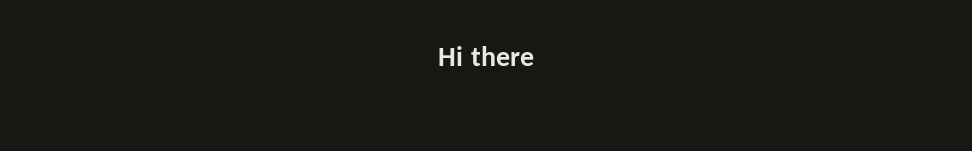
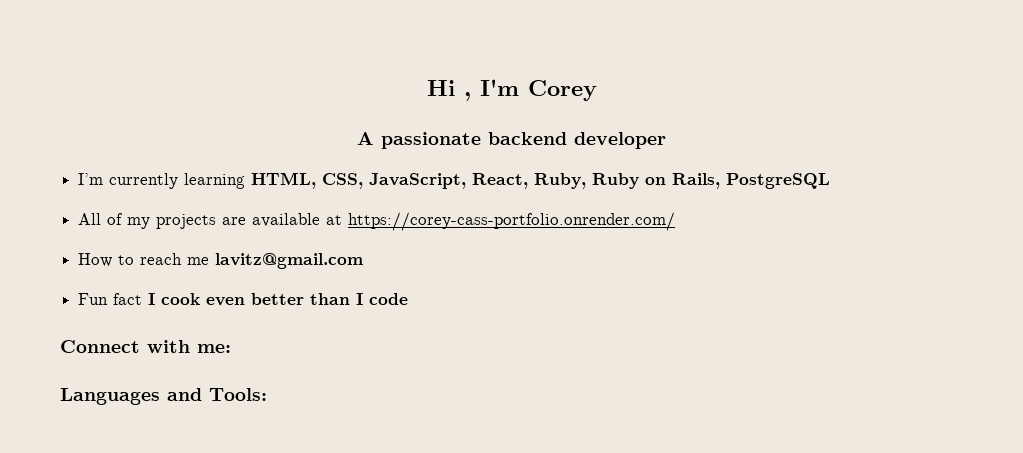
- Hi there
+ Hi , I'm Corey
+ A passionate backend developer
+ I’m currently learning HTML, CSS, JavaScript, React, Ruby, Ruby on Rails, PostgreSQL
+ All of my projects are available at https://corey-cass-portfolio.onrender.com/
+ How to reach me lavitz@gmail.com
+ Fun fact I cook even better than I code
+ Connect with me:
+ Languages and Tools:

